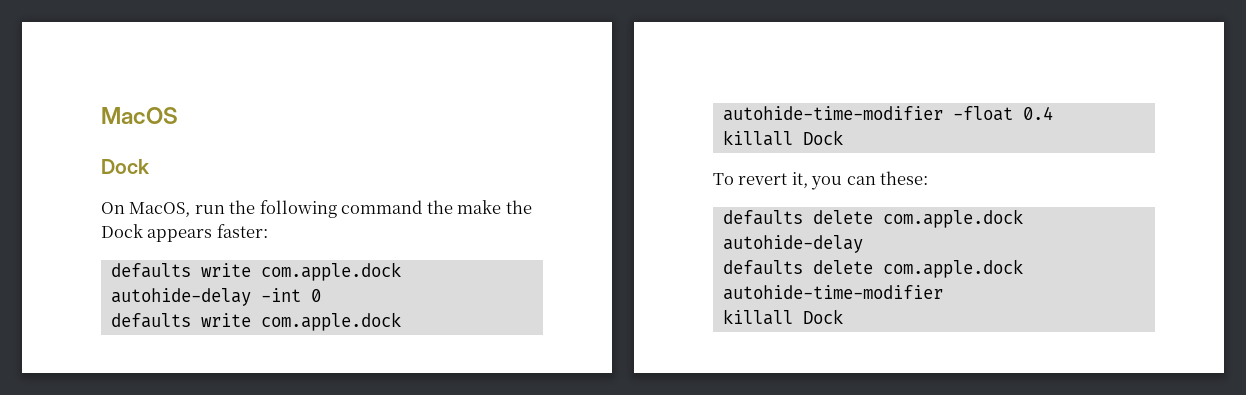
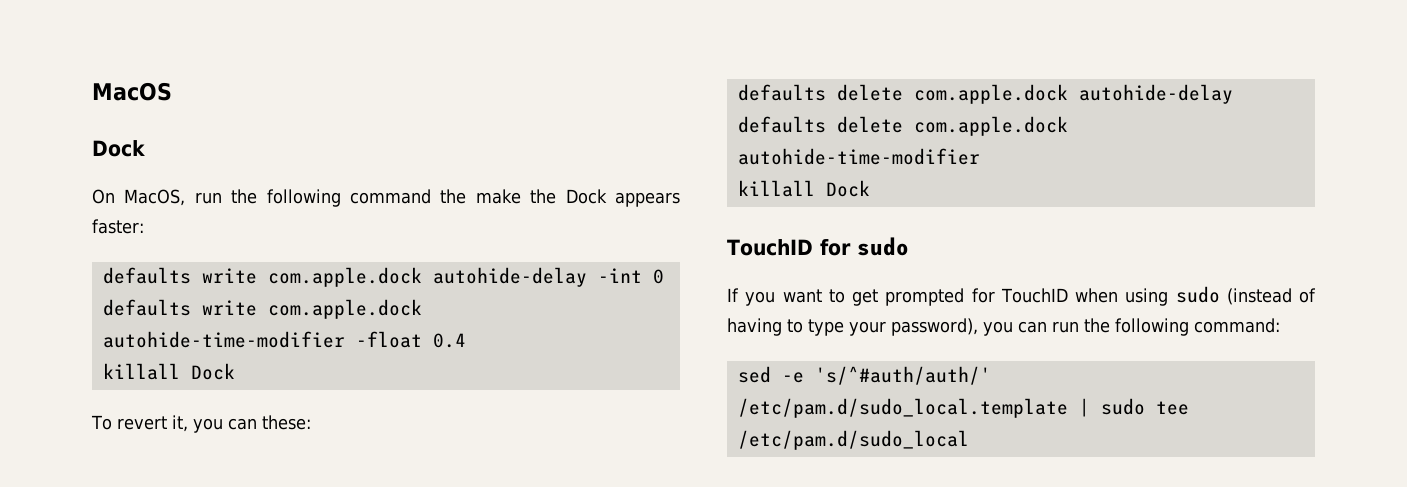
+ TouchID for sudo
+ If you want to get prompted for TouchID when using sudo (instead of having to type your password), you can run the following command:
+ sed -e 's/^#auth/auth/' /etc/pam.d/sudo_local.template | sudo tee /etc/pam.d/sudo_local

